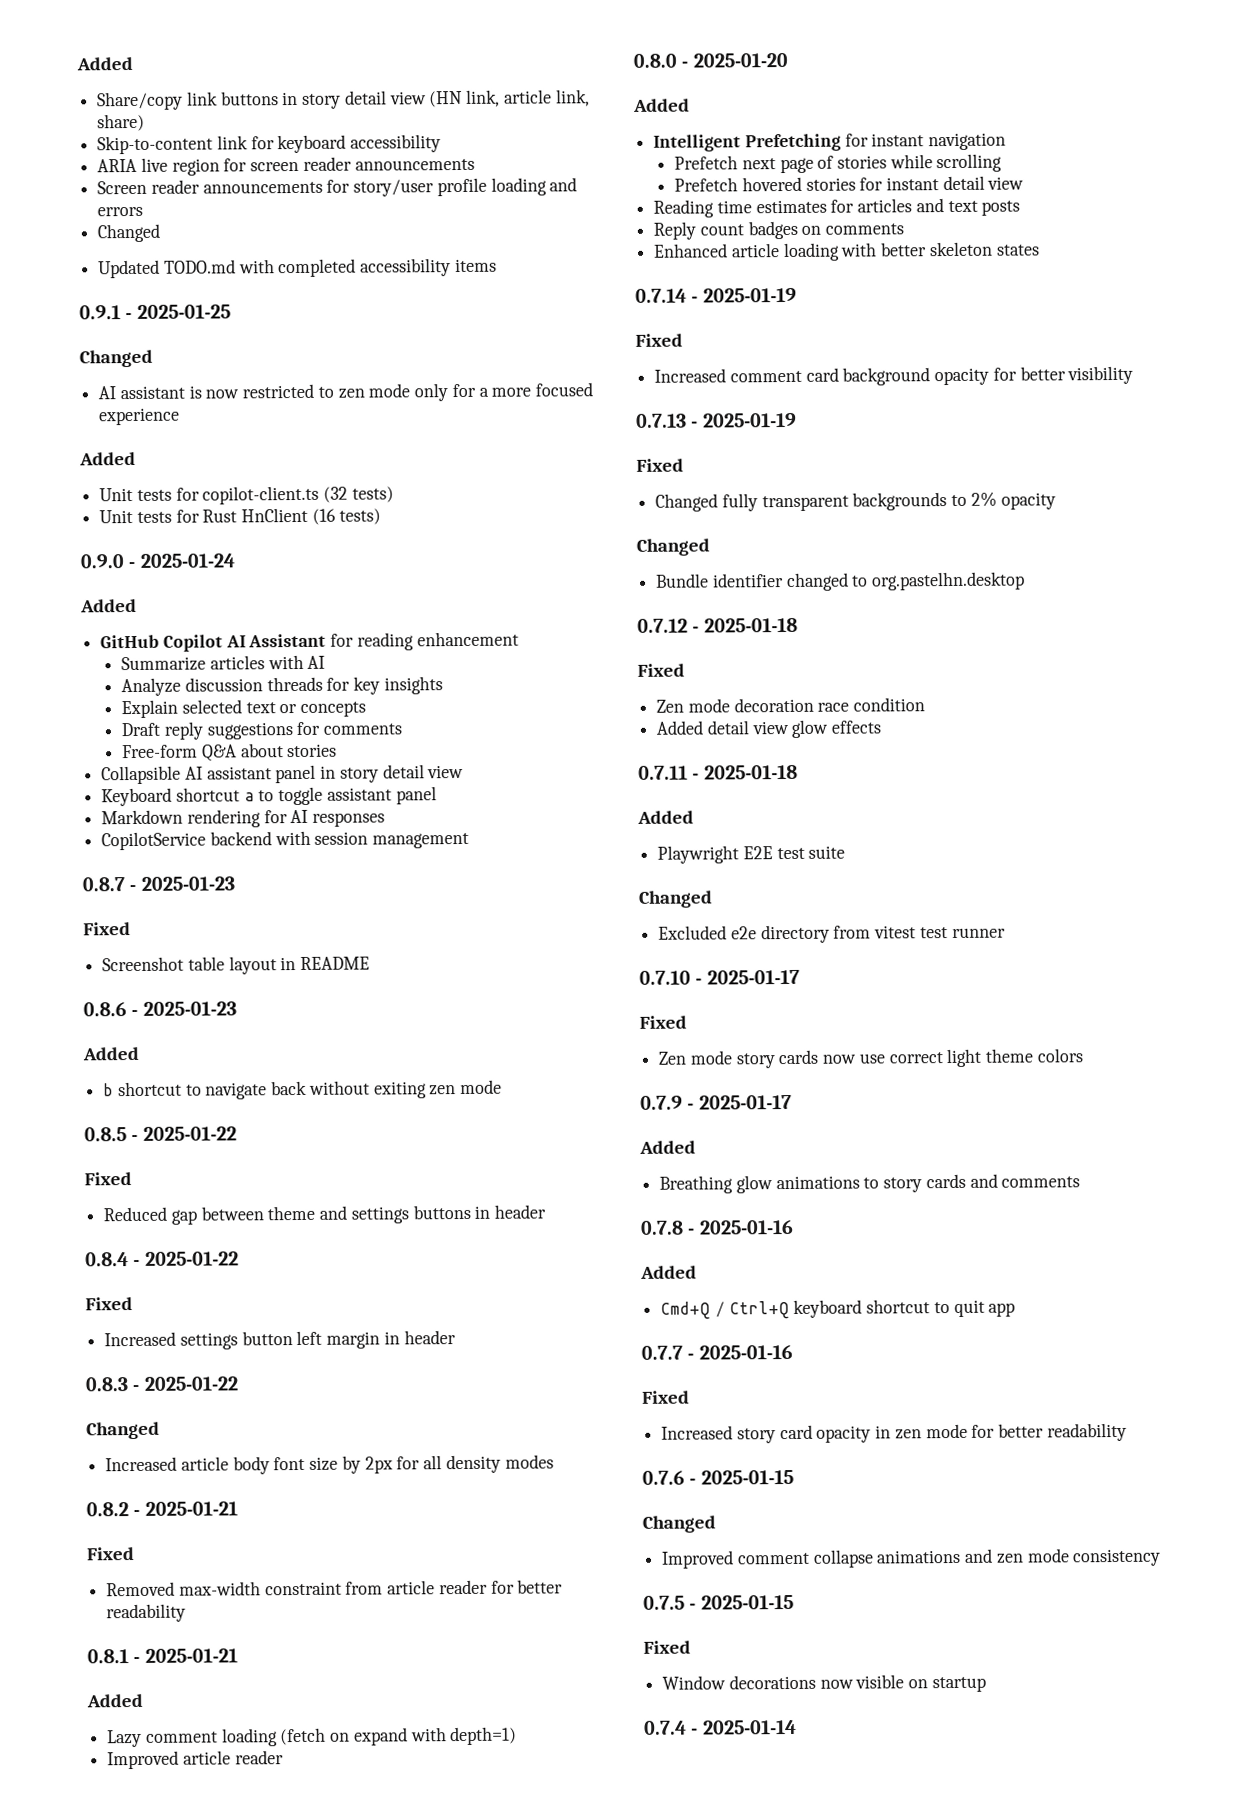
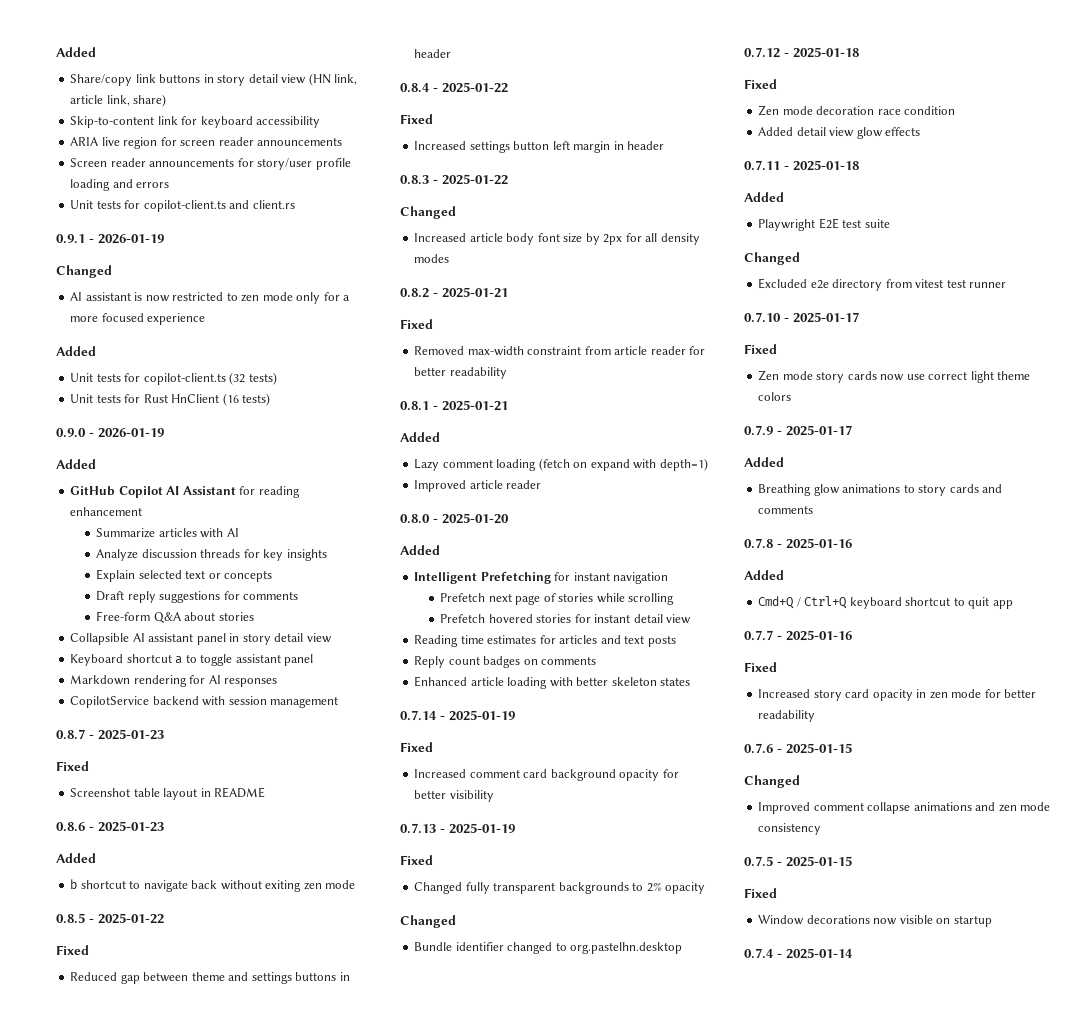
  Screen reader announcements for story/user profile loading and errors
- Changed
- Updated TODO.md with completed accessibility items
+ Unit tests for copilot-client.ts and client.rs
- 0.9.1 - 2025-01-25
+ 0.9.1 - 2026-01-19
- 0.9.0 - 2025-01-24
+ 0.9.0 - 2026-01-19

